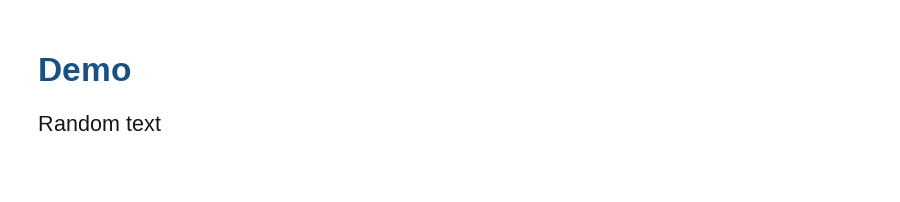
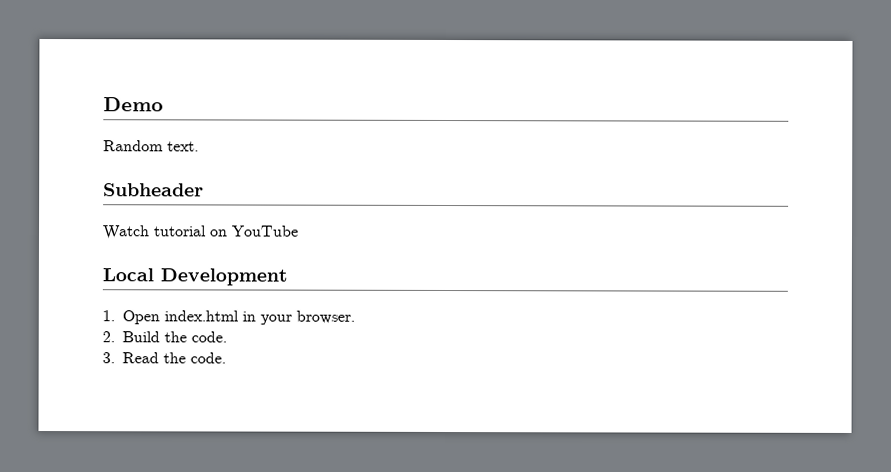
- Random text
+ Random text.
+ Subheader
+ Watch tutorial on YouTube
+ Local Development
+ 1. Open index.html in your browser.
+ 2. Build the code.
+ 3. Read the code.

